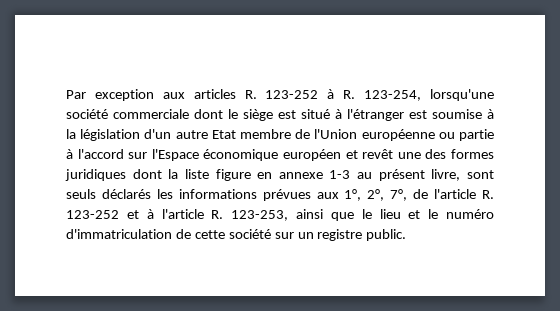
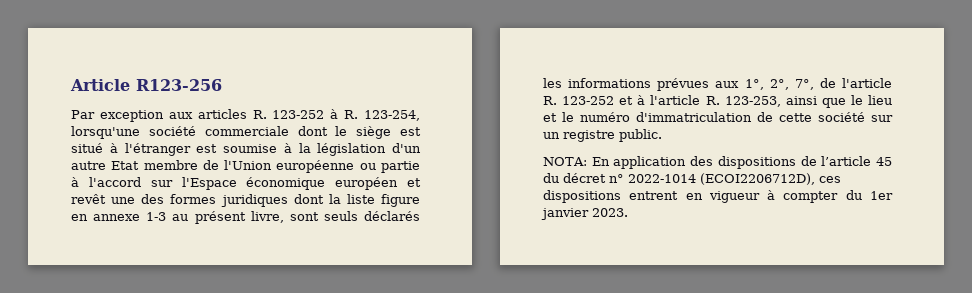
+ Article R123-256
+ NOTA: En application des dispositions de l’article 45 du décret n° 2022-1014 (ECOI2206712D), ces dispositions entrent en vigueur à compter du 1er janvier 2023.

